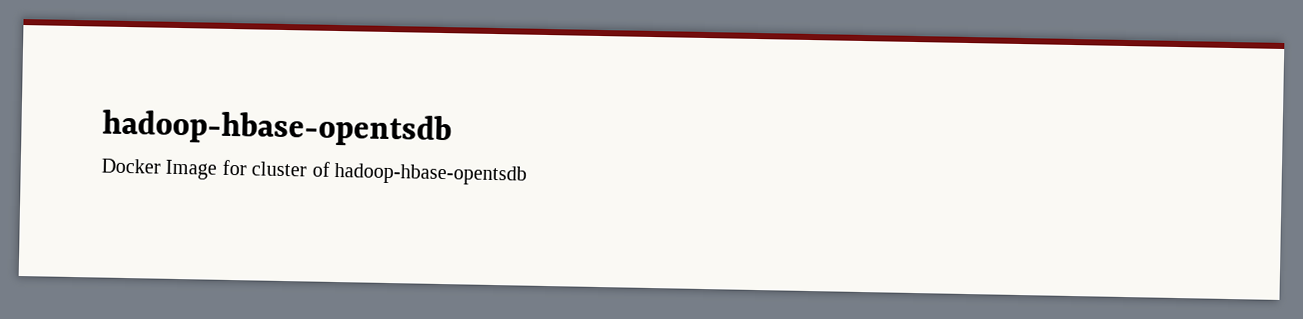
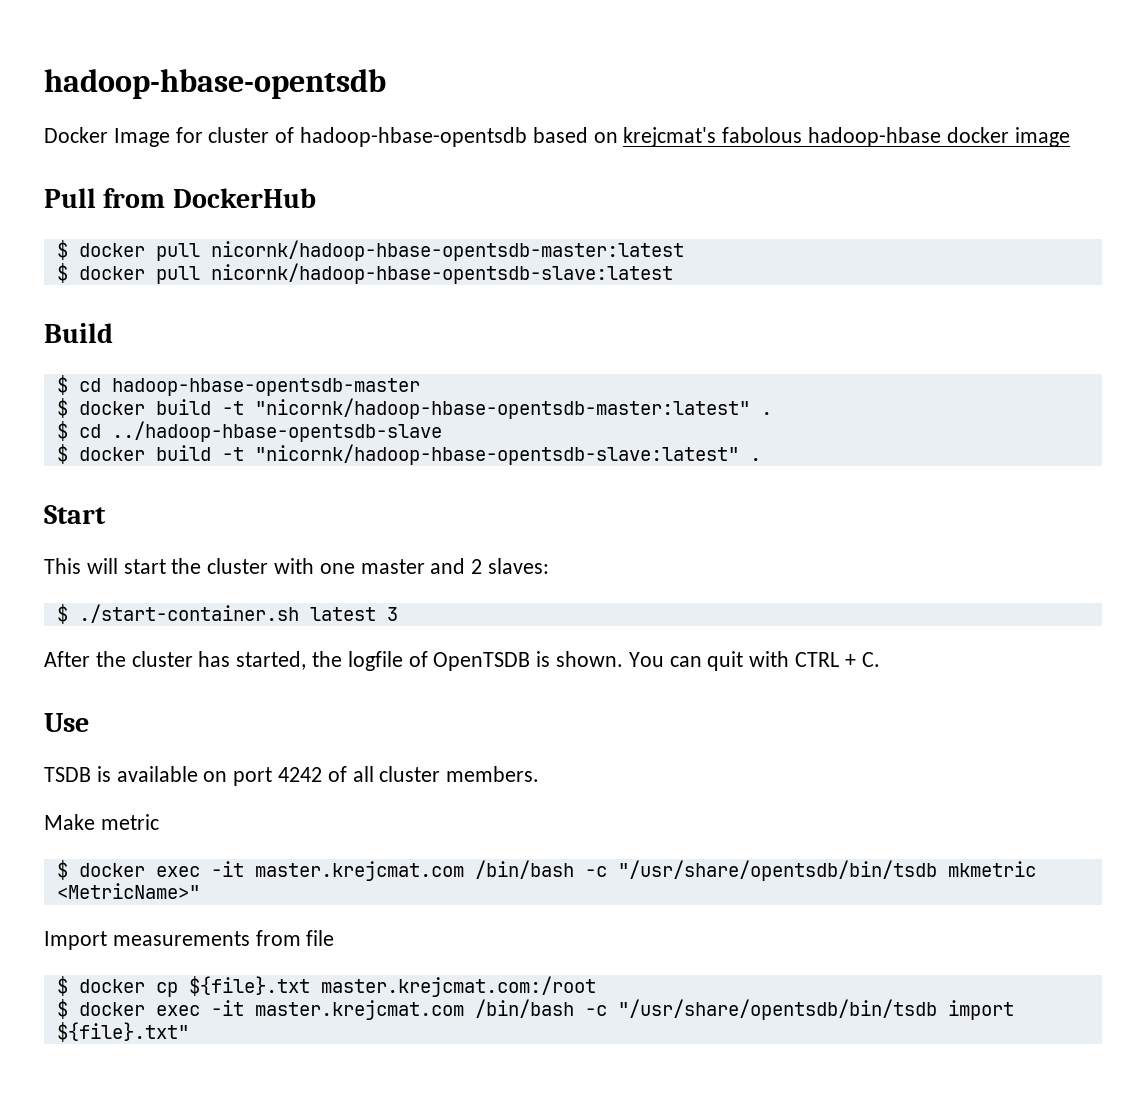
- Docker Image for cluster of hadoop-hbase-opentsdb
+ Docker Image for cluster of hadoop-hbase-opentsdb based on krejcmat's fabolous hadoop-hbase docker image
+ Pull from DockerHub
+ $ docker pull nicornk/hadoop-hbase-opentsdb-master:latest
+ $ docker pull nicornk/hadoop-hbase-opentsdb-slave:latest
+ Build
+ $ cd hadoop-hbase-opentsdb-master
+ $ docker build -t "nicornk/hadoop-hbase-opentsdb-master:latest" .
+ $ cd ../hadoop-hbase-opentsdb-slave
+ $ docker build -t "nicornk/hadoop-hbase-opentsdb-slave:latest" .
+ Start
+ This will start the cluster with one master and 2 slaves:
+ $ ./start-container.sh latest 3
+ After the cluster has started, the logfile of OpenTSDB is shown. You can quit with CTRL + C.
+ Use
+ TSDB is available on port 4242 of all cluster members.
+ Make metric
+ $ docker exec -it master.krejcmat.com /bin/bash -c "/usr/share/opentsdb/bin/tsdb mkmetric <MetricName>"
+ Import measurements from file
+ $ docker cp ${file}.txt master.krejcmat.com:/root
+ $ docker exec -it master.krejcmat.com /bin/bash -c "/usr/share/opentsdb/bin/tsdb import ${file}.txt"

